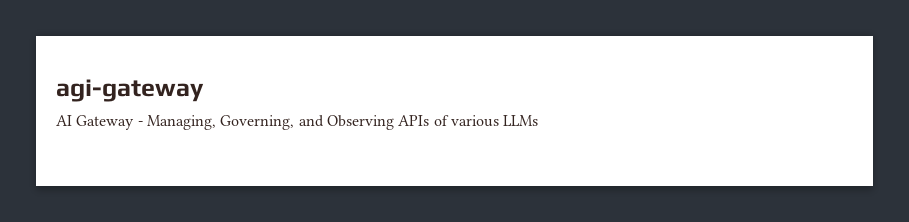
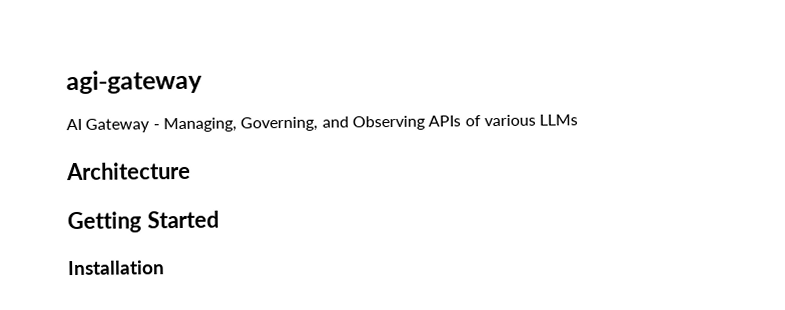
+ Architecture
+ Getting Started
+ Installation

